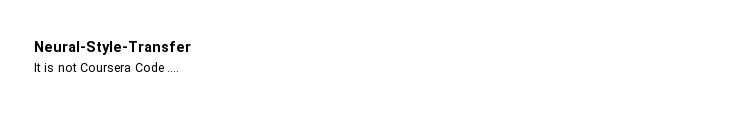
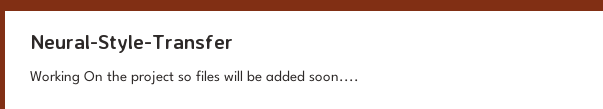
- It is not Coursera Code ....
+ Working On the project so files will be added soon....

